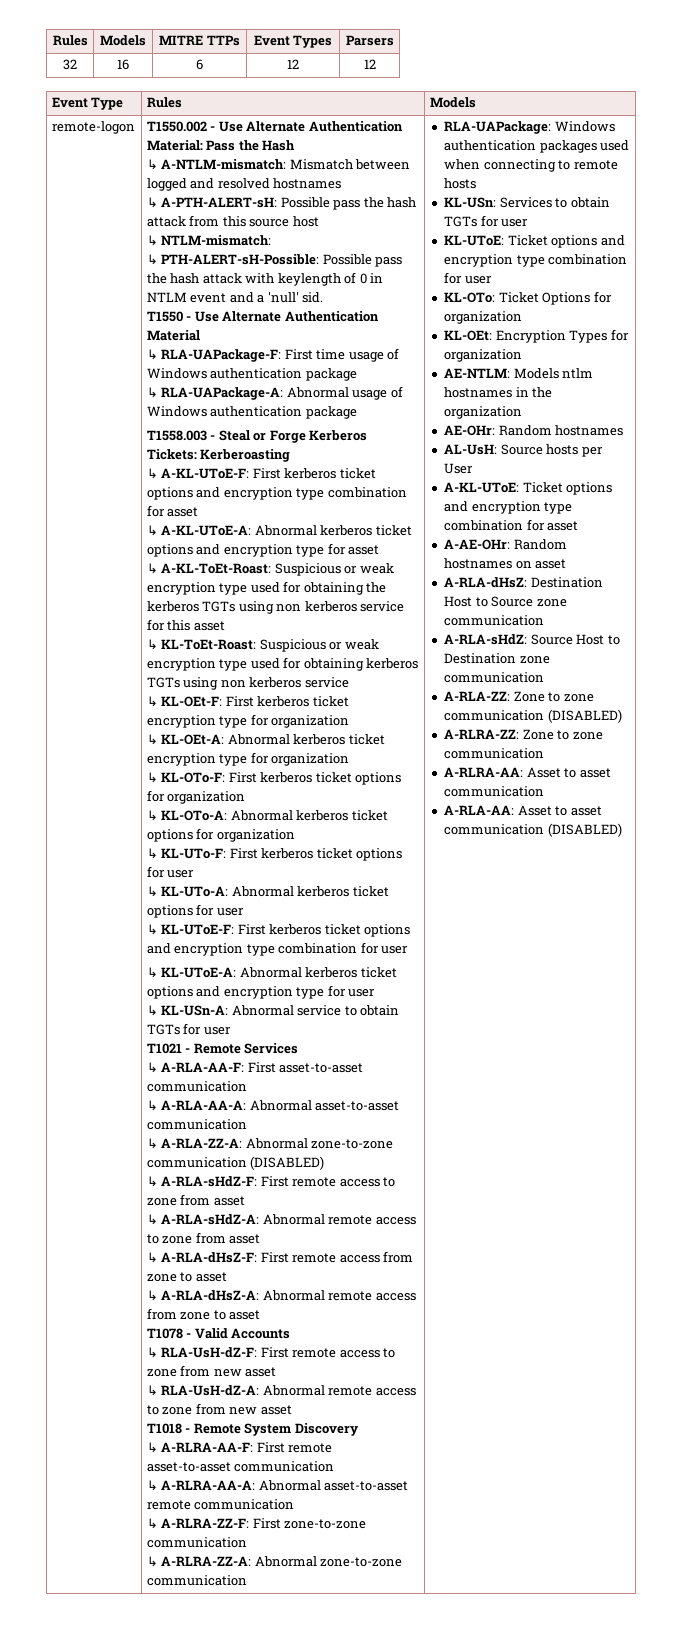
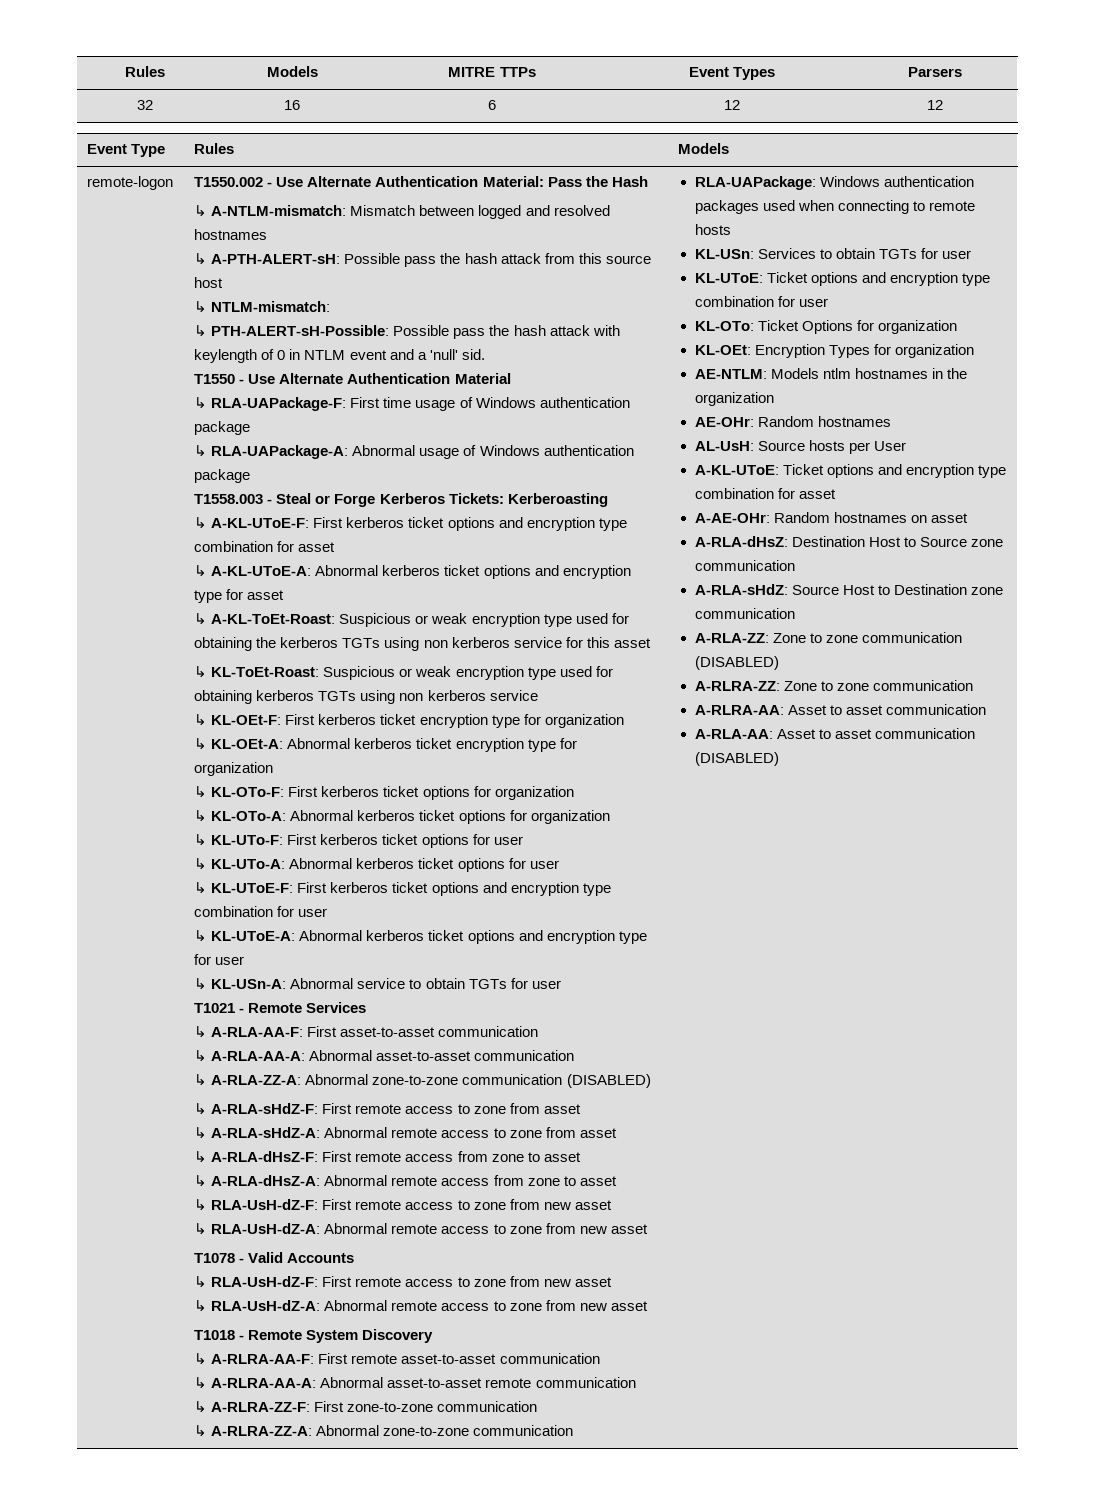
  ↳ A-RLA-dHsZ-A: Abnormal remote access from zone to asset
+ ↳ RLA-UsH-dZ-F: First remote access to zone from new asset
+ ↳ RLA-UsH-dZ-A: Abnormal remote access to zone from new asset

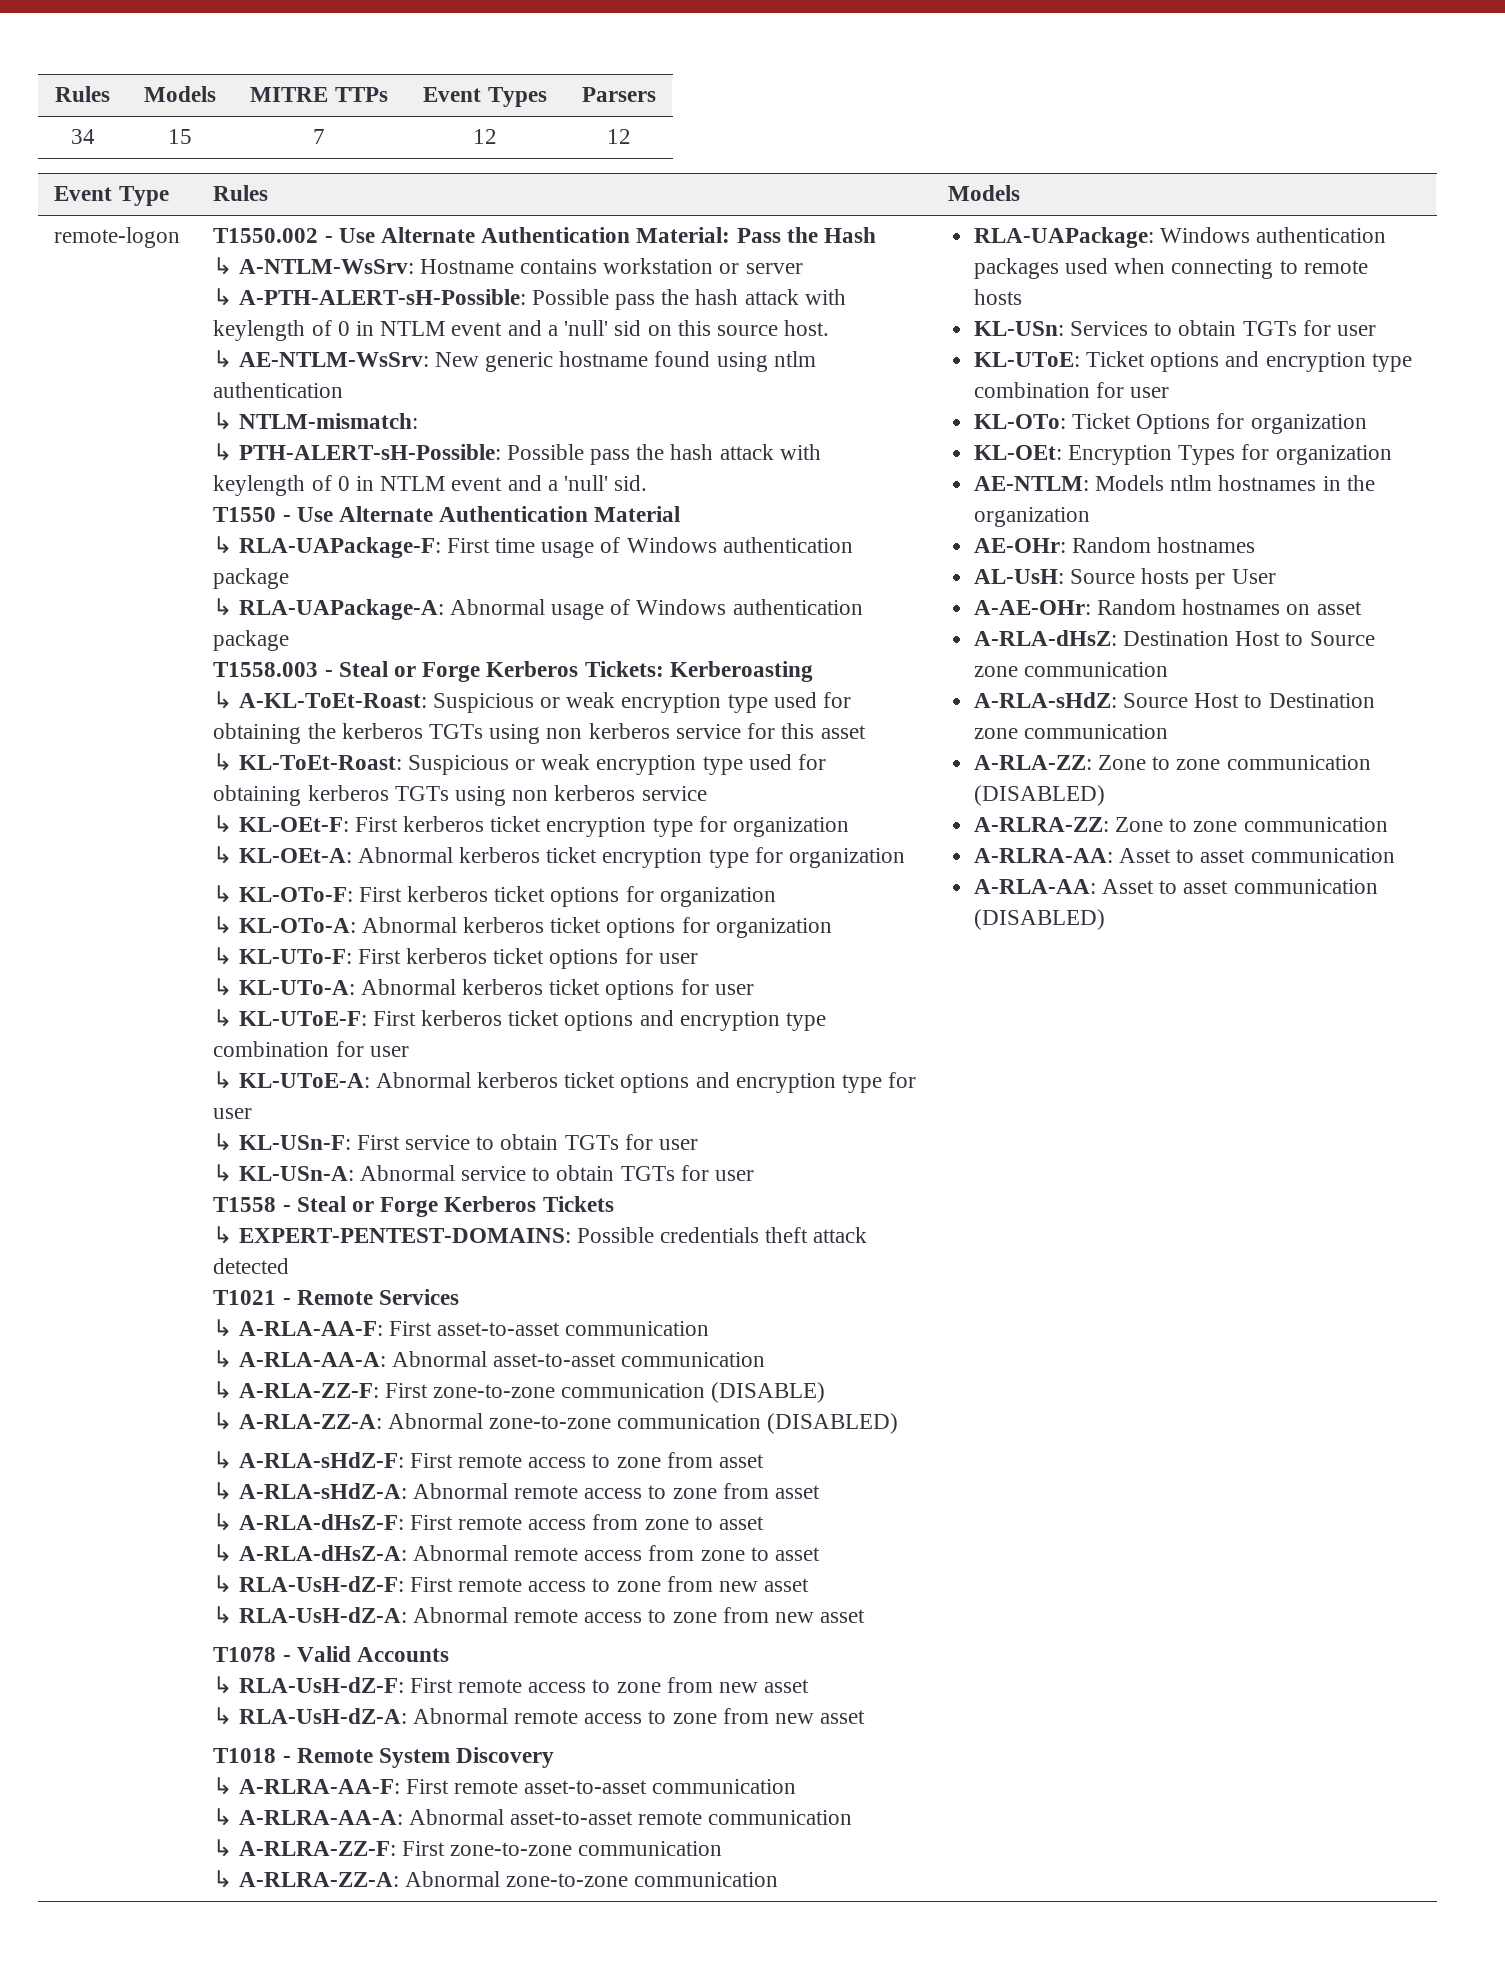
- 32 | 16 | 6 | 12 | 12
+ 34 | 15 | 7 | 12 | 12
- ↳ A-NTLM-mismatch: Mismatch between logged and resolved hostnames
- ↳ A-PTH-ALERT-sH: Possible pass the hash attack from this source host
+ ↳ A-NTLM-WsSrv: Hostname contains workstation or server
+ ↳ A-PTH-ALERT-sH-Possible: Possible pass the hash attack with keylength of 0 in NTLM event and a 'null' sid on this source host.
+ ↳ AE-NTLM-WsSrv: New generic hostname found using ntlm authentication
- ↳ A-KL-UToE-F: First kerberos ticket options and encryption type combination for asset
- ↳ A-KL-UToE-A: Abnormal kerberos ticket options and encryption type for asset
+ ↳ KL-USn-F: First service to obtain TGTs for user
+ T1558 - Steal or Forge Kerberos Tickets
+ ↳ EXPERT-PENTEST-DOMAINS: Possible credentials theft attack detected
+ ↳ A-RLA-ZZ-F: First zone-to-zone communication (DISABLE)
- A-KL-UToE: Ticket options and encryption type combination for asset

